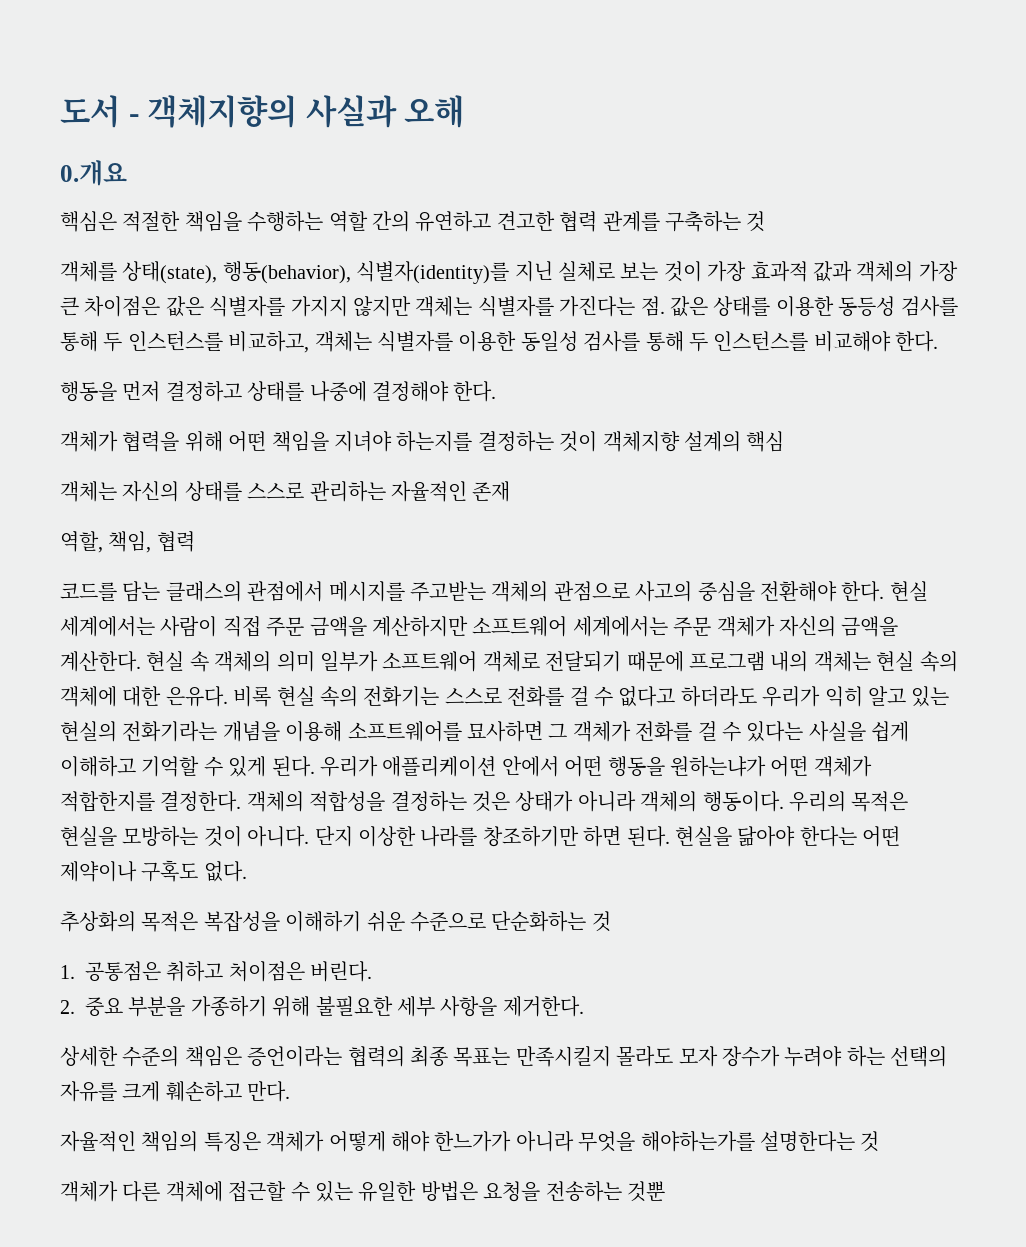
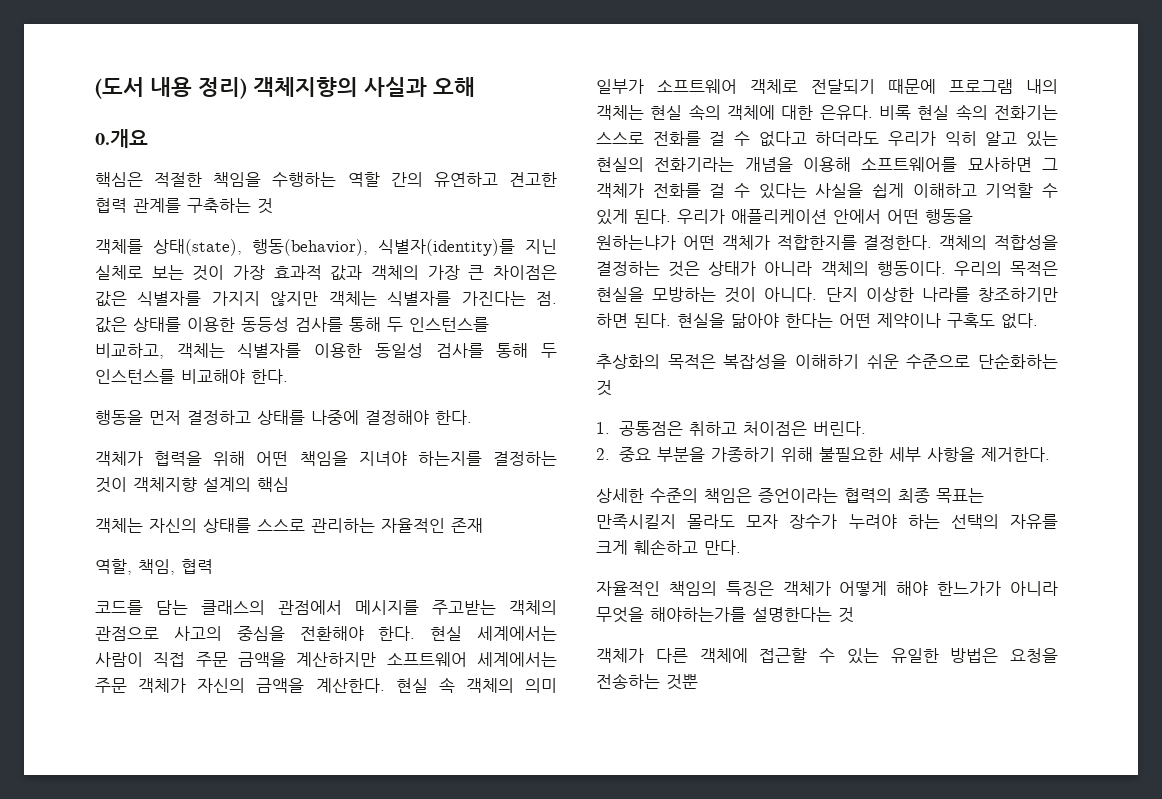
- 도서 - 객체지향의 사실과 오해
+ (도서 내용 정리) 객체지향의 사실과 오해

